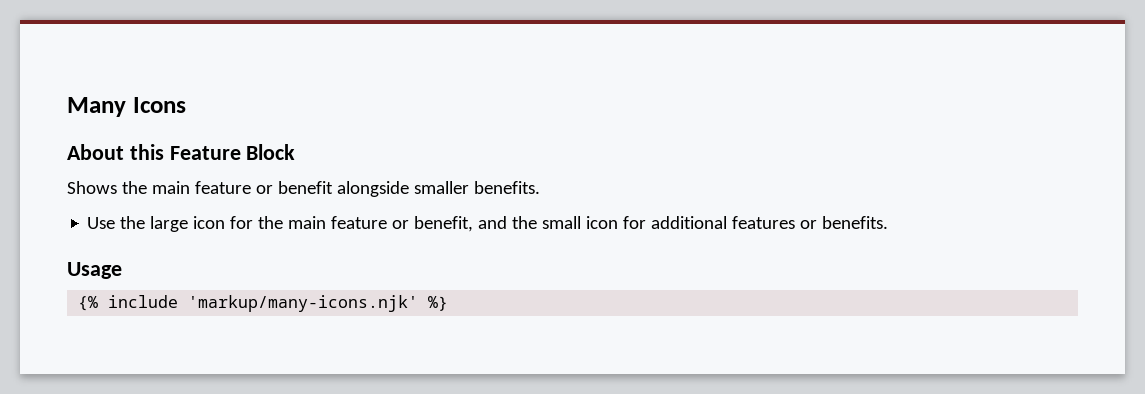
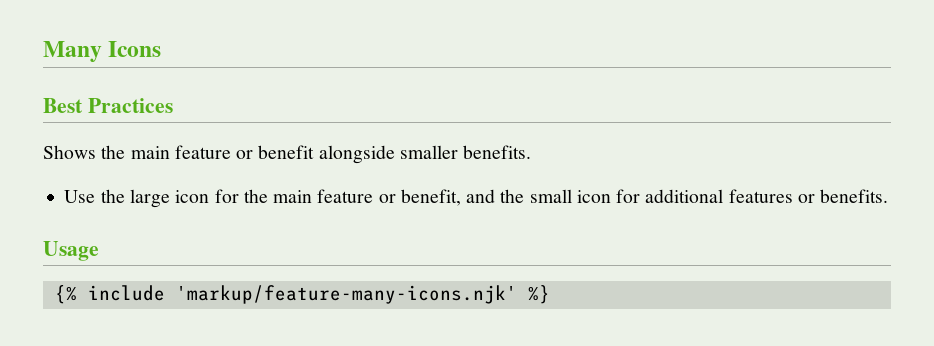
- About this Feature Block
+ Best Practices
- {% include 'markup/many-icons.njk' %}
+ {% include 'markup/feature-many-icons.njk' %}

